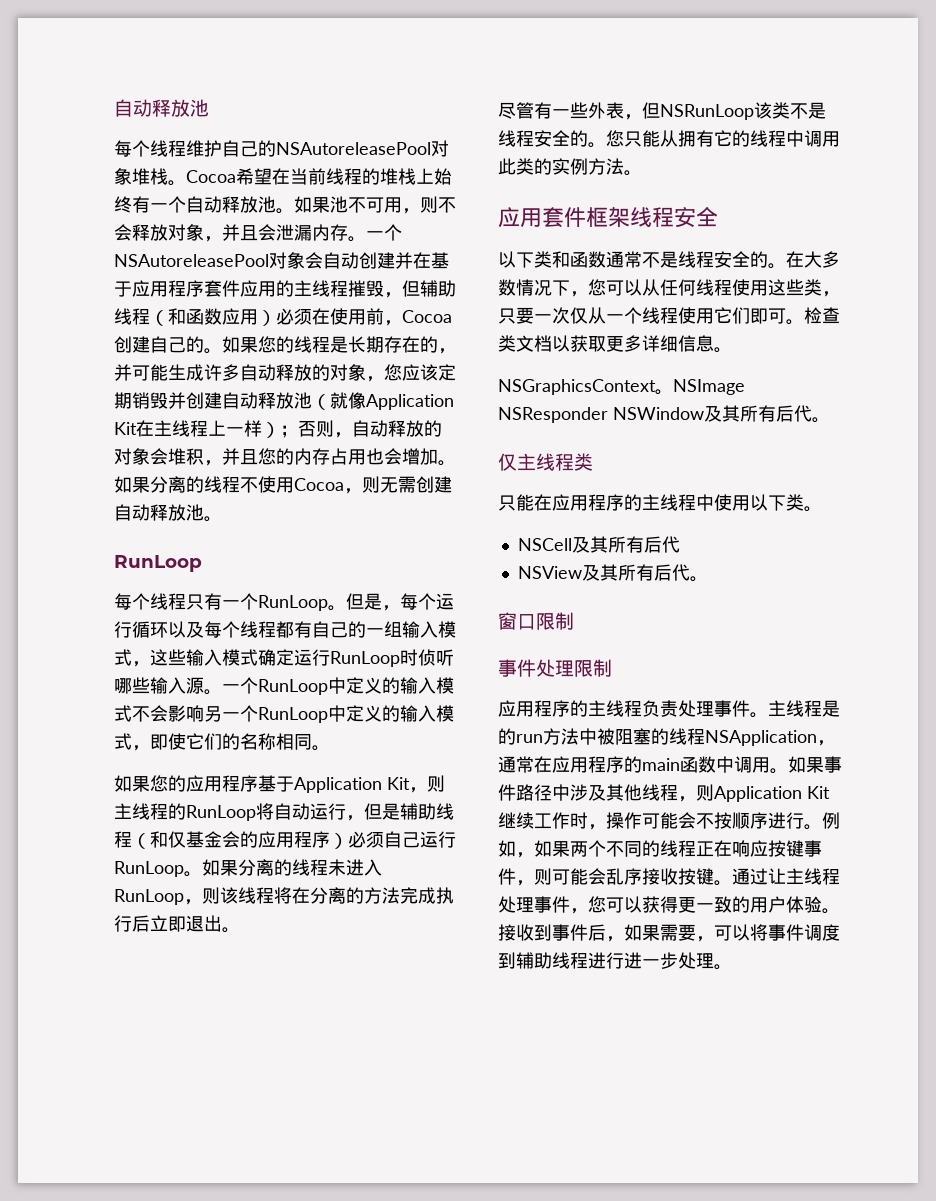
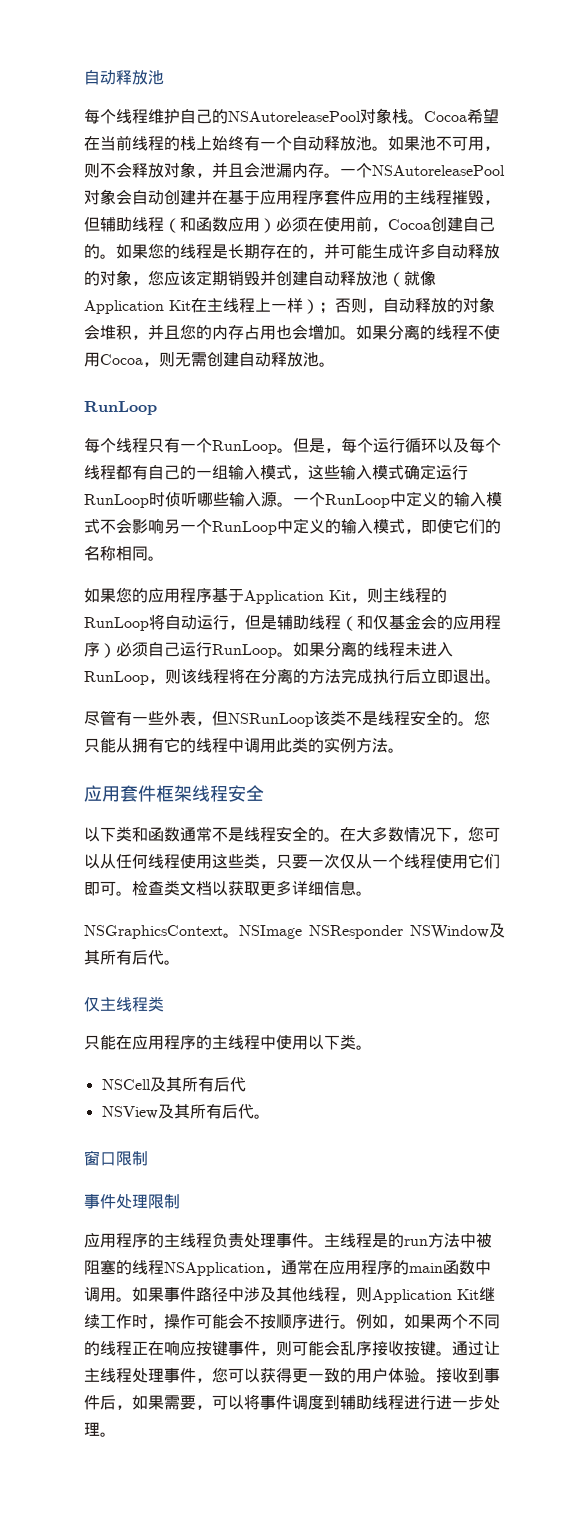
- 每个线程维护自己的NSAutoreleasePool对象堆栈。
+ 每个线程维护自己的NSAutoreleasePool对象栈。
- Cocoa希望在当前线程的堆栈上始终有一个自动释放池。
+ Cocoa希望在当前线程的栈上始终有一个自动释放池。

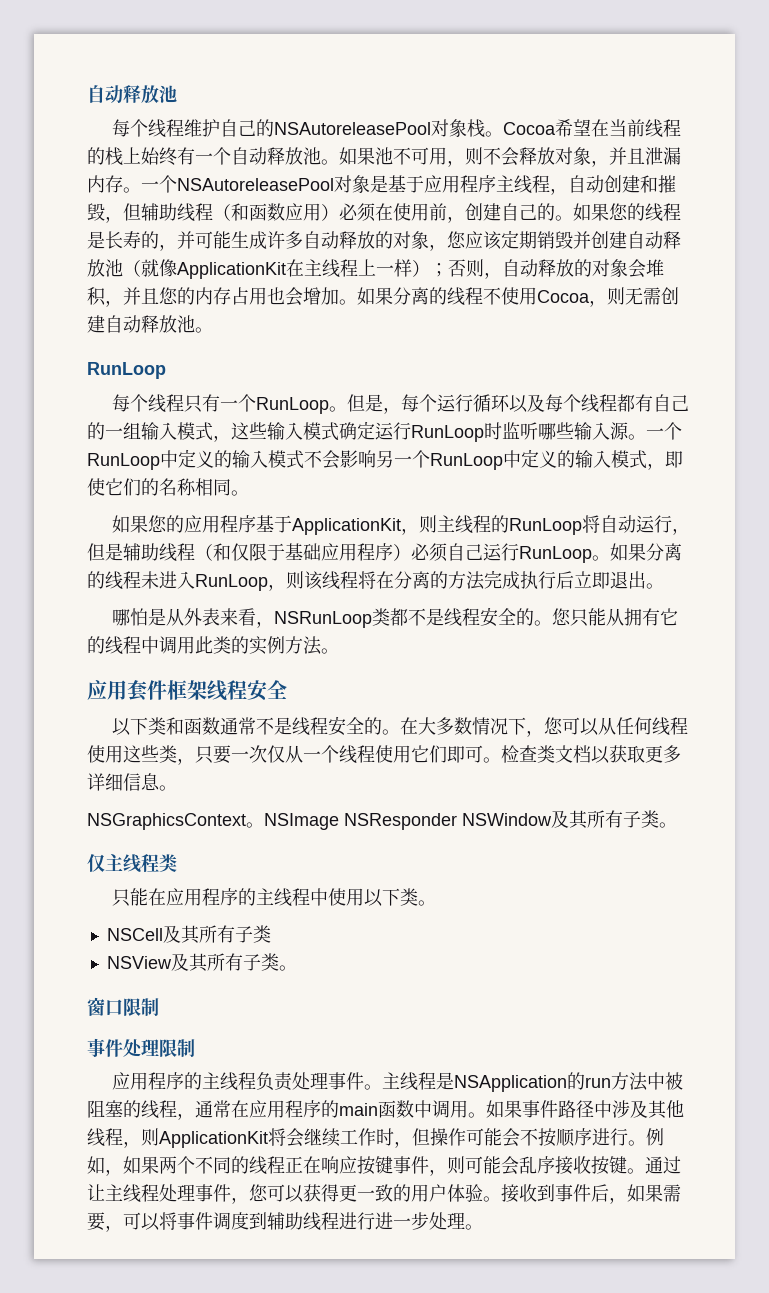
- 如果池不可用，则不会释放对象，并且会泄漏内存。
+ 如果池不可用，则不会释放对象，并且泄漏内存。
- 一个NSAutoreleasePool对象会自动创建并在基于应用程序套件应用的主线程摧毁，但辅助线程（和函数应用）必须在使用前，Cocoa创建自己的。
+ 一个NSAutoreleasePool对象是基于应用程序主线程，自动创建和摧毁，但辅助线程（和函数应用）必须在使用前，创建自己的。
- 如果您的线程是长期存在的，并可能生成许多自动释放的对象，您应该定期销毁并创建自动释放池（就像Application Kit在主线程上一样）；否则，自动释放的对象会堆积，并且您的内存占用也会增加。
+ 如果您的线程是长寿的，并可能生成许多自动释放的对象，您应该定期销毁并创建自动释放池（就像ApplicationKit在主线程上一样）；否则，自动释放的对象会堆积，并且您的内存占用也会增加。
- 但是，每个运行循环以及每个线程都有自己的一组输入模式，这些输入模式确定运行RunLoop时侦听哪些输入源。
+ 但是，每个运行循环以及每个线程都有自己的一组输入模式，这些输入模式确定运行RunLoop时监听哪些输入源。
- 如果您的应用程序基于Application Kit，则主线程的RunLoop将自动运行，但是辅助线程（和仅基金会的应用程序）必须自己运行RunLoop。
+ 如果您的应用程序基于ApplicationKit，则主线程的RunLoop将自动运行，但是辅助线程（和仅限于基础应用程序）必须自己运行RunLoop。
- 尽管有一些外表，但NSRunLoop该类不是线程安全的。
+ 哪怕是从外表来看，NSRunLoop类都不是线程安全的。
- NSImage NSResponder NSWindow及其所有后代。
+ NSImage NSResponder NSWindow及其所有子类。
- NSCell及其所有后代
+ NSCell及其所有子类
- NSView及其所有后代。
+ NSView及其所有子类。
- 主线程是的run方法中被阻塞的线程NSApplication，通常在应用程序的main函数中调用。
+ 主线程是NSApplication的run方法中被阻塞的线程，通常在应用程序的main函数中调用。
- 如果事件路径中涉及其他线程，则Application Kit继续工作时，操作可能会不按顺序进行。
+ 如果事件路径中涉及其他线程，则ApplicationKit将会继续工作时，但操作可能会不按顺序进行。

